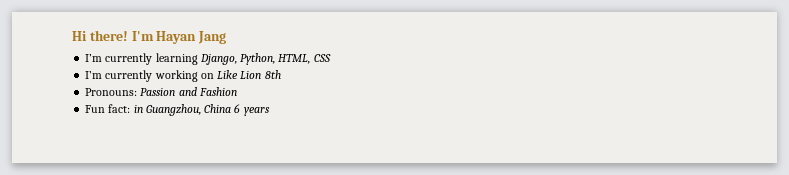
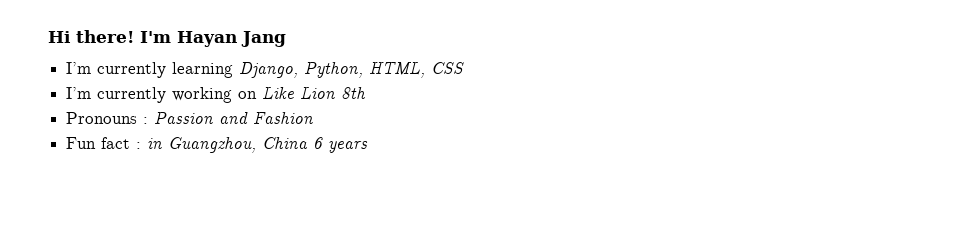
- Pronouns: Passion and Fashion
+ Pronouns : Passion and Fashion
- Fun fact: in Guangzhou, China 6 years
+ Fun fact : in Guangzhou, China 6 years

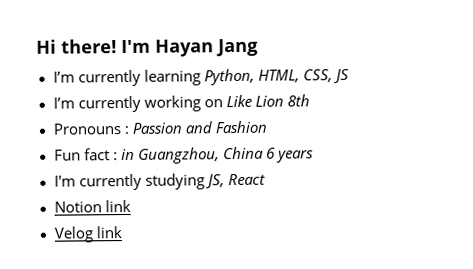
- I’m currently learning Django, Python, HTML, CSS
+ I’m currently learning Python, HTML, CSS, JS
+ I'm currently studying JS, React
+ Notion link
+ Velog link

